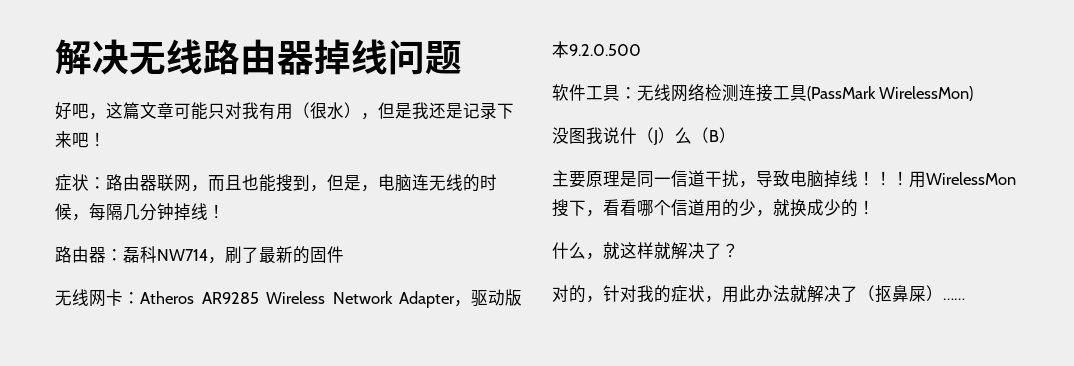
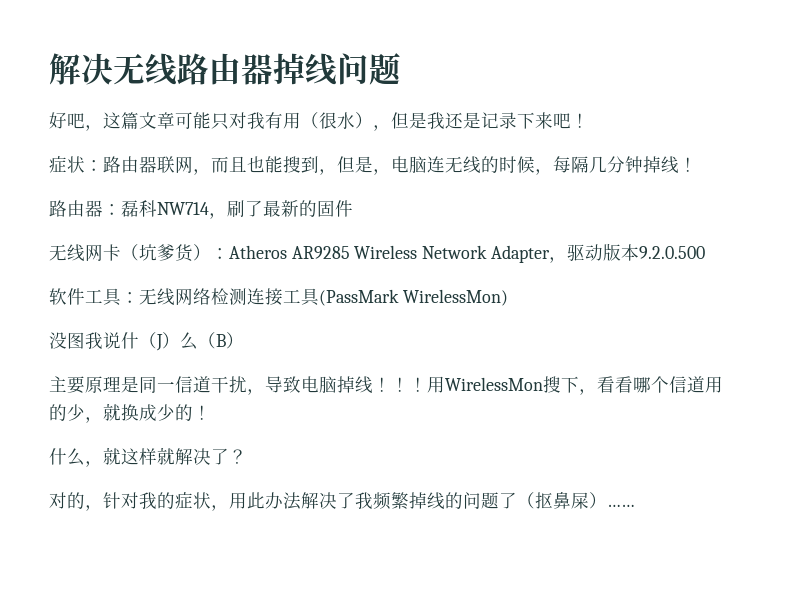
- 无线网卡：Atheros AR9285 Wireless Network Adapter，驱动版本9.2.0.500
+ 无线网卡（坑爹货）：Atheros AR9285 Wireless Network Adapter，驱动版本9.2.0.500
- 对的，针对我的症状，用此办法就解决了（抠鼻屎）……
+ 对的，针对我的症状，用此办法解决了我频繁掉线的问题了（抠鼻屎）……

